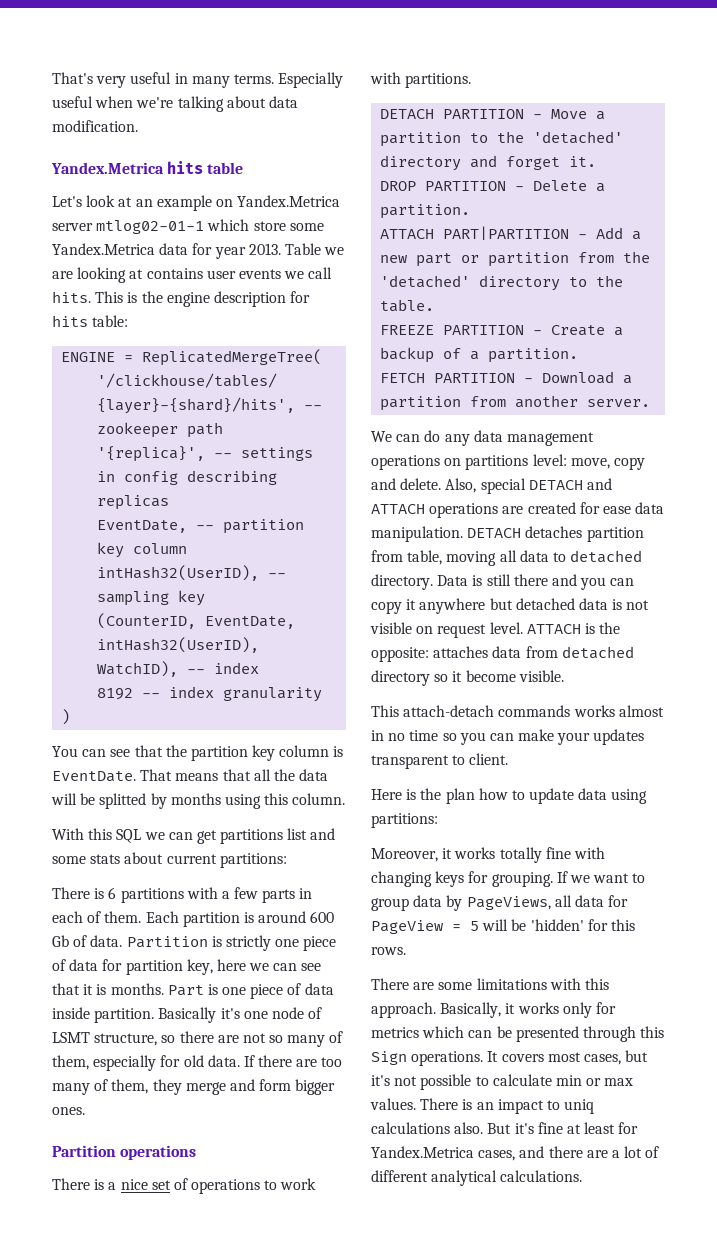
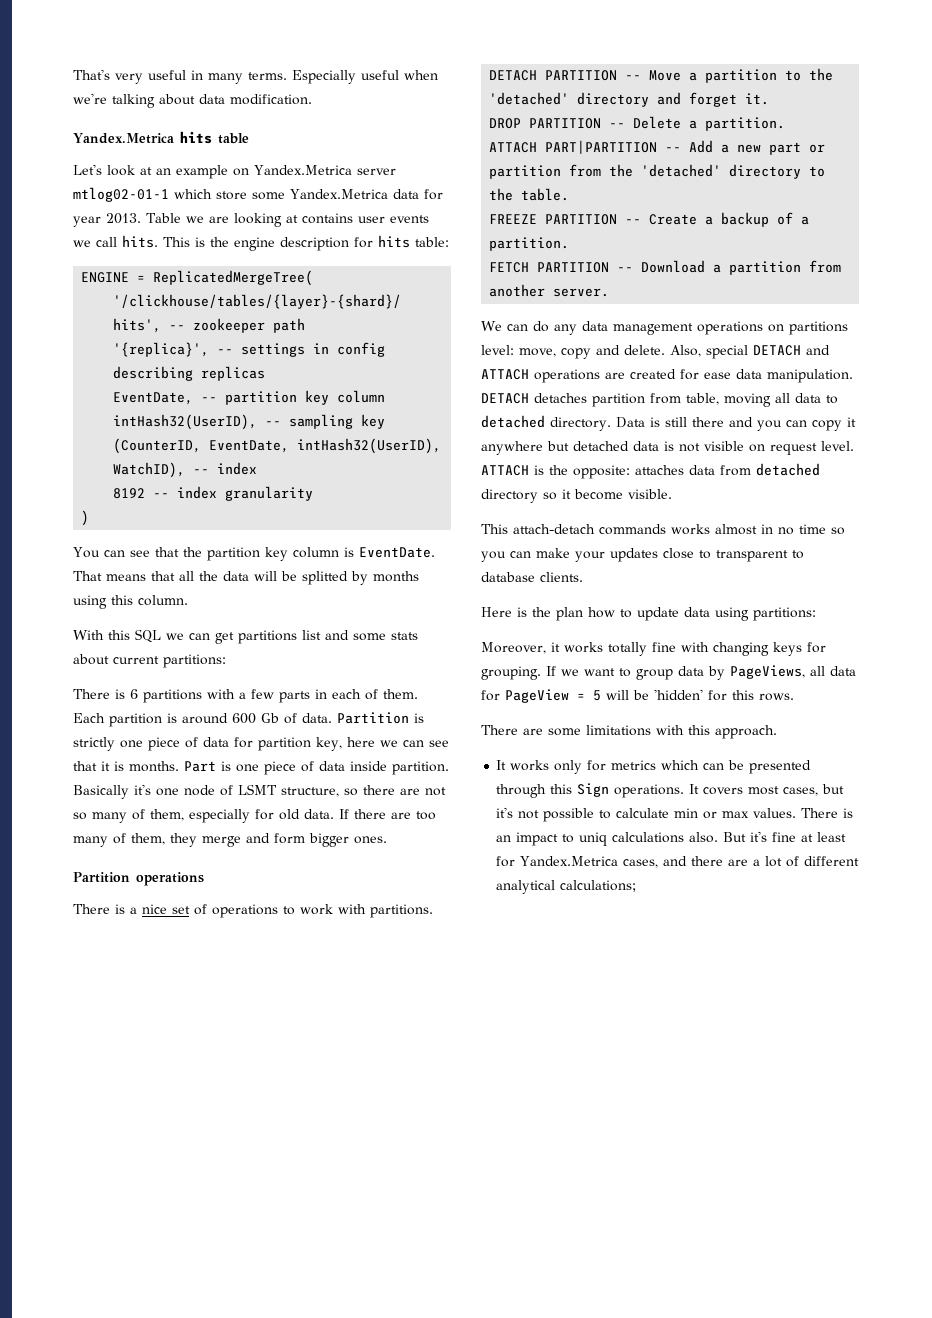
- DETACH PARTITION - Move a partition to the 'detached' directory and forget it.
+ DETACH PARTITION -- Move a partition to the 'detached' directory and forget it.
- DROP PARTITION - Delete a partition.
+ DROP PARTITION -- Delete a partition.
- ATTACH PART|PARTITION - Add a new part or partition from the 'detached' directory to the table.
+ ATTACH PART|PARTITION -- Add a new part or partition from the 'detached' directory to the table.
- FREEZE PARTITION - Create a backup of a partition.
+ FREEZE PARTITION -- Create a backup of a partition.
- FETCH PARTITION - Download a partition from another server.
+ FETCH PARTITION -- Download a partition from another server.
- This attach-detach commands works almost in no time so you can make your updates transparent to client.
+ This attach-detach commands works almost in no time so you can make your updates close to transparent to database clients.
- There are some limitations with this approach. Basically, it works only for metrics which can be presented through this Sign operations.
+ There are some limitations with this approach.
+ It works only for metrics which can be presented through this Sign operations.
- But it's fine at least for Yandex.Metrica cases, and there are a lot of different analytical calculations.
+ But it's fine at least for Yandex.Metrica cases, and there are a lot of different analytical calculations;

